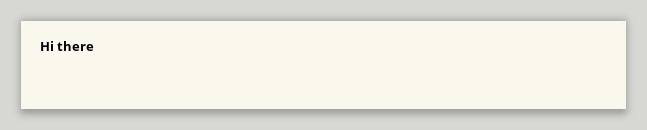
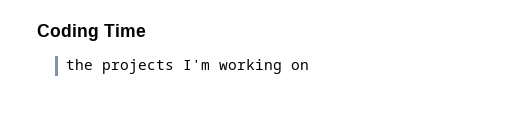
- Hi there
+ Coding Time
+ the projects I'm working on

